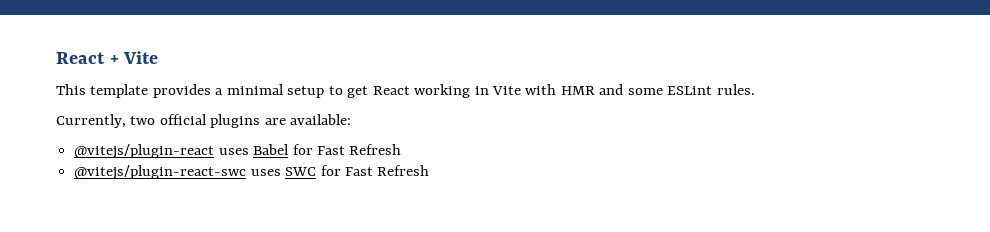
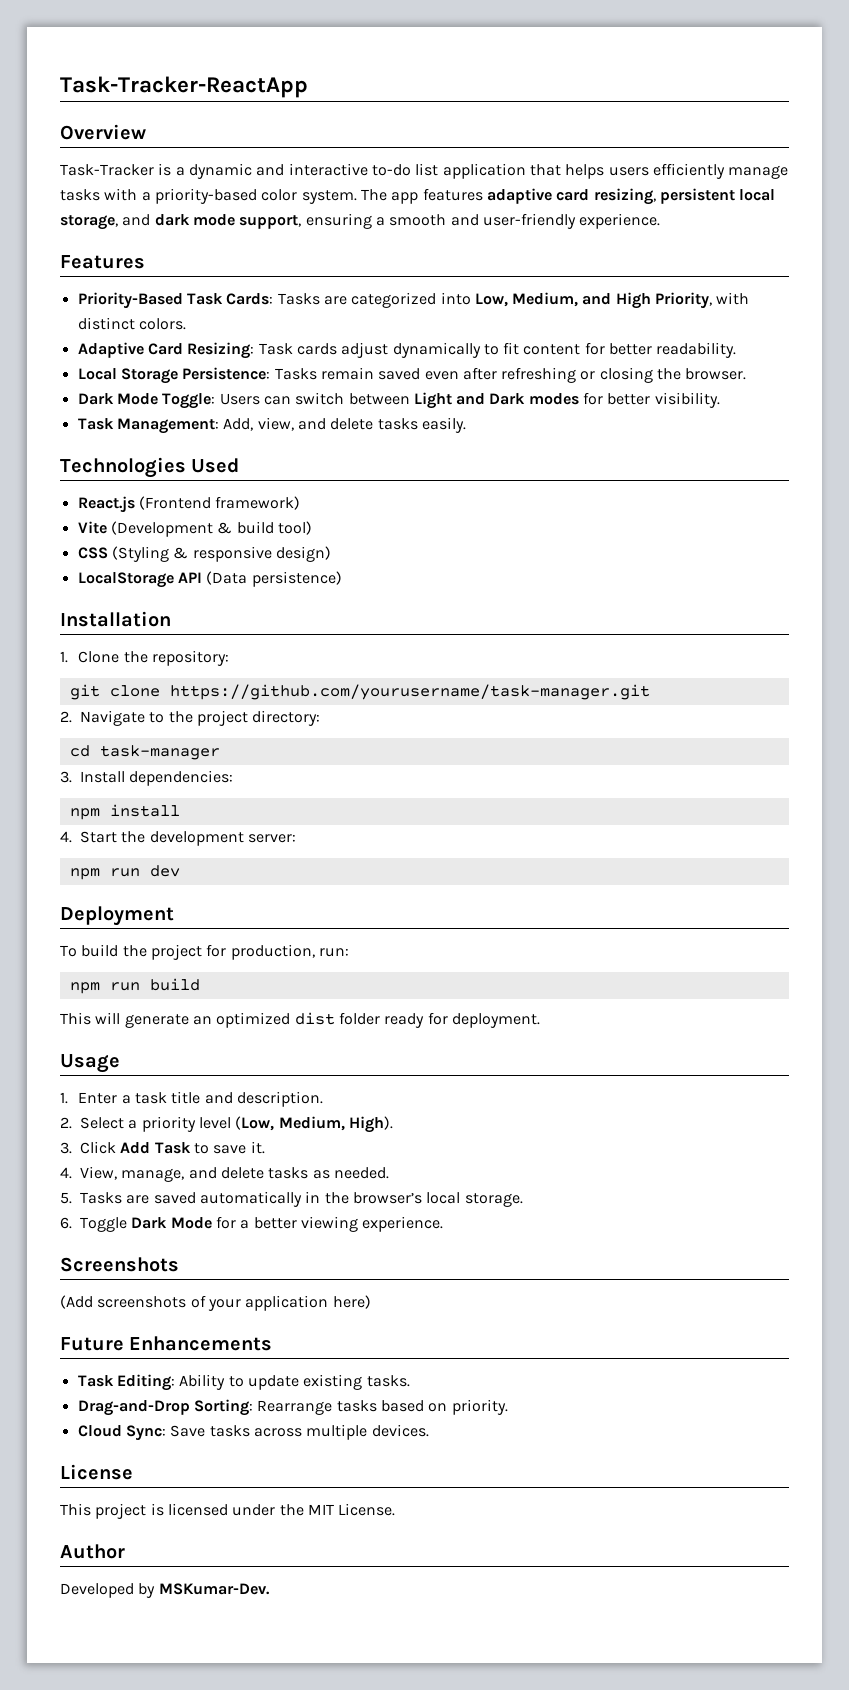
- React + Vite
- This template provides a minimal setup to get React working in Vite with HMR and some ESLint rules.
- Currently, two official plugins are available:
- @vitejs/plugin-react uses Babel for Fast Refresh
- @vitejs/plugin-react-swc uses SWC for Fast Refresh
+ Task-Tracker-ReactApp
+ Overview
+ Task-Tracker is a dynamic and interactive to-do list application that helps users efficiently manage tasks with a priority-based color system. The app features adaptive card resizing, persistent local storage, and dark mode support, ensuring a smooth and user-friendly experience.
+ Features
+ Priority-Based Task Cards: Tasks are categorized into Low, Medium, and High Priority, with distinct colors.
+ Adaptive Card Resizing: Task cards adjust dynamically to fit content for better readability.
+ Local Storage Persistence: Tasks remain saved even after refreshing or closing the browser.
+ Dark Mode Toggle: Users can switch between Light and Dark modes for better visibility.
+ Task Management: Add, view, and delete tasks easily.
+ Technologies Used
+ React.js (Frontend framework)
+ Vite (Development & build tool)
+ CSS (Styling & responsive design)
+ LocalStorage API (Data persistence)
+ Installation
+ 1. Clone the repository:
+ git clone https://github.com/yourusername/task-manager.git
+ 2. Navigate to the project directory:
+ cd task-manager
+ 3. Install dependencies:
+ npm install
+ 4. Start the development server:
+ npm run dev
+ Deployment
+ To build the project for production, run:
+ npm run build
+ This will generate an optimized dist folder ready for deployment.
+ Usage
+ 1. Enter a task title and description.
+ 2. Select a priority level (Low, Medium, High).
+ 3. Click Add Task to save it.
+ 4. View, manage, and delete tasks as needed.
+ 5. Tasks are saved automatically in the browser’s local storage.
+ 6. Toggle Dark Mode for a better viewing experience.
+ Screenshots
+ (Add screenshots of your application here)
+ Future Enhancements
+ Task Editing: Ability to update existing tasks.
+ Drag-and-Drop Sorting: Rearrange tasks based on priority.
+ Cloud Sync: Save tasks across multiple devices.
+ License
+ This project is licensed under the MIT License.
+ Author
+ Developed by MSKumar-Dev.

